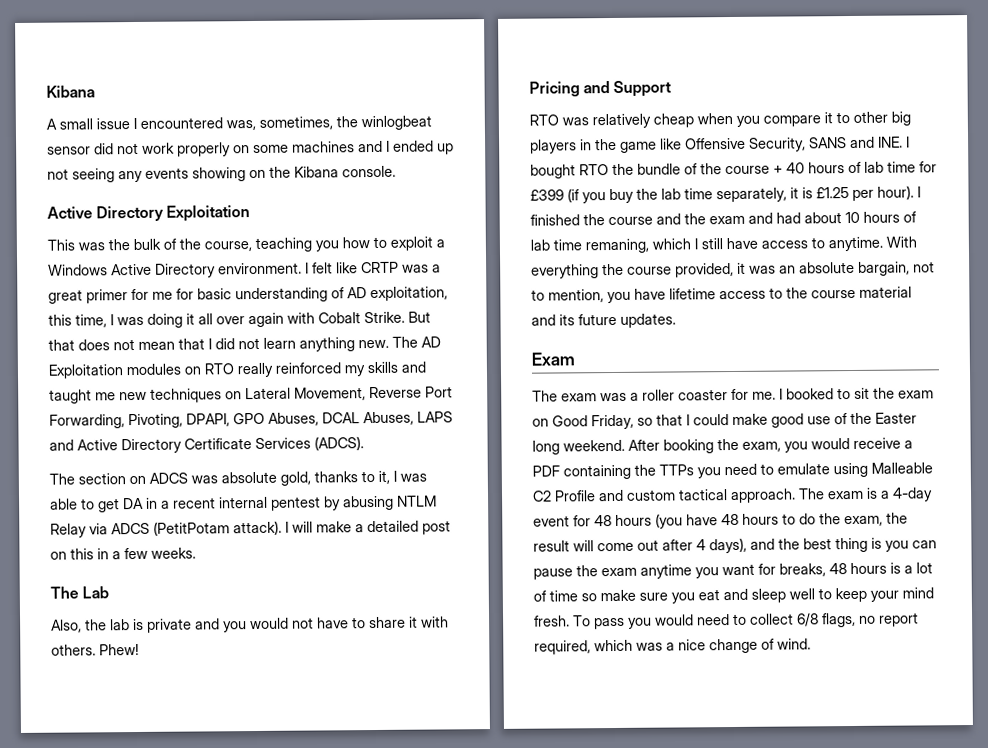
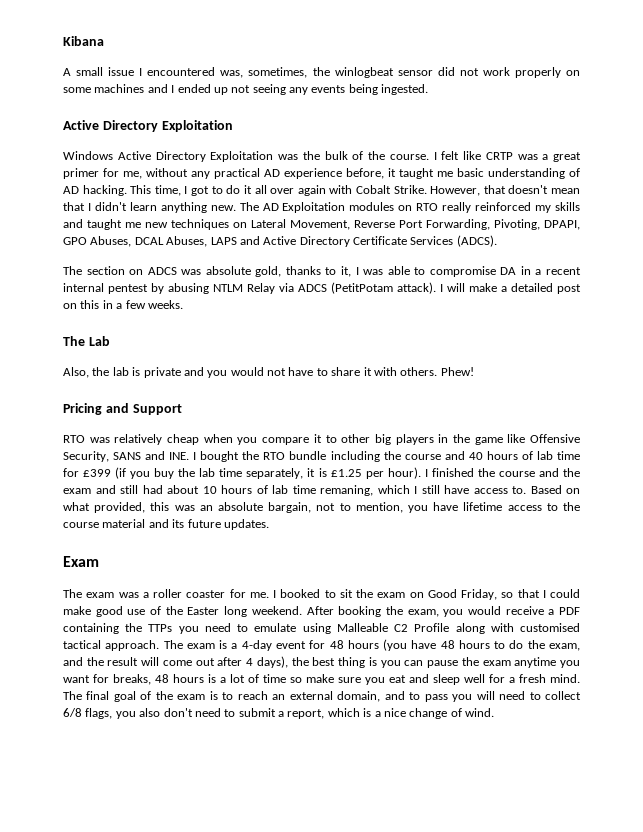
- A small issue I encountered was, sometimes, the winlogbeat sensor did not work properly on some machines and I ended up not seeing any events showing on the Kibana console.
+ A small issue I encountered was, sometimes, the winlogbeat sensor did not work properly on some machines and I ended up not seeing any events being ingested.
- This was the bulk of the course, teaching you how to exploit a Windows Active Directory environment.
+ Windows Active Directory Exploitation was the bulk of the course.
- I felt like CRTP was a great primer for me for basic understanding of AD exploitation, this time, I was doing it all over again with Cobalt Strike.
+ I felt like CRTP was a great primer for me, without any practical AD experience before, it taught me basic understanding of AD hacking. This time, I got to do it all over again with Cobalt Strike.
- But that does not mean that I did not learn anything new.
+ However, that doesn't mean that I didn't learn anything new.
- The section on ADCS was absolute gold, thanks to it, I was able to get DA in a recent internal pentest by abusing NTLM Relay via ADCS (PetitPotam attack).
+ The section on ADCS was absolute gold, thanks to it, I was able to compromise DA in a recent internal pentest by abusing NTLM Relay via ADCS (PetitPotam attack).
- RTO was relatively cheap when you compare it to other big players in the game like Offensive Security, SANS and INE. I bought RTO the bundle of the course + 40 hours of lab time for £399 (if you buy the lab time separately, it is £1.25 per hour).
+ RTO was relatively cheap when you compare it to other big players in the game like Offensive Security, SANS and INE. I bought the RTO bundle including the course and 40 hours of lab time for £399 (if you buy the lab time separately, it is £1.25 per hour).
- I finished the course and the exam and had about 10 hours of lab time remaning, which I still have access to anytime. With everything the course provided, it was an absolute bargain, not to mention, you have lifetime access to the course material and its future updates.
+ I finished the course and the exam and still had about 10 hours of lab time remaning, which I still have access to. Based on what provided, this was an absolute bargain, not to mention, you have lifetime access to the course material and its future updates.
- After booking the exam, you would receive a PDF containing the TTPs you need to emulate using Malleable C2 Profile and custom tactical approach.
+ After booking the exam, you would receive a PDF containing the TTPs you need to emulate using Malleable C2 Profile along with customised tactical approach.
- The exam is a 4-day event for 48 hours (you have 48 hours to do the exam, the result will come out after 4 days), and the best thing is you can pause the exam anytime you want for breaks, 48 hours is a lot of time so make sure you eat and sleep well to keep your mind fresh. To pass you would need to collect 6/8 flags, no report required, which was a nice change of wind.
+ The exam is a 4-day event for 48 hours (you have 48 hours to do the exam, and the result will come out after 4 days), the best thing is you can pause the exam anytime you want for breaks, 48 hours is a lot of time so make sure you eat and sleep well for a fresh mind. The final goal of the exam is to reach an external domain, and to pass you will need to collect 6/8 flags, you also don't need to submit a report, which is a nice change of wind.

